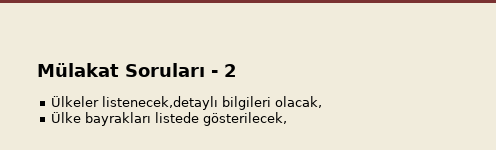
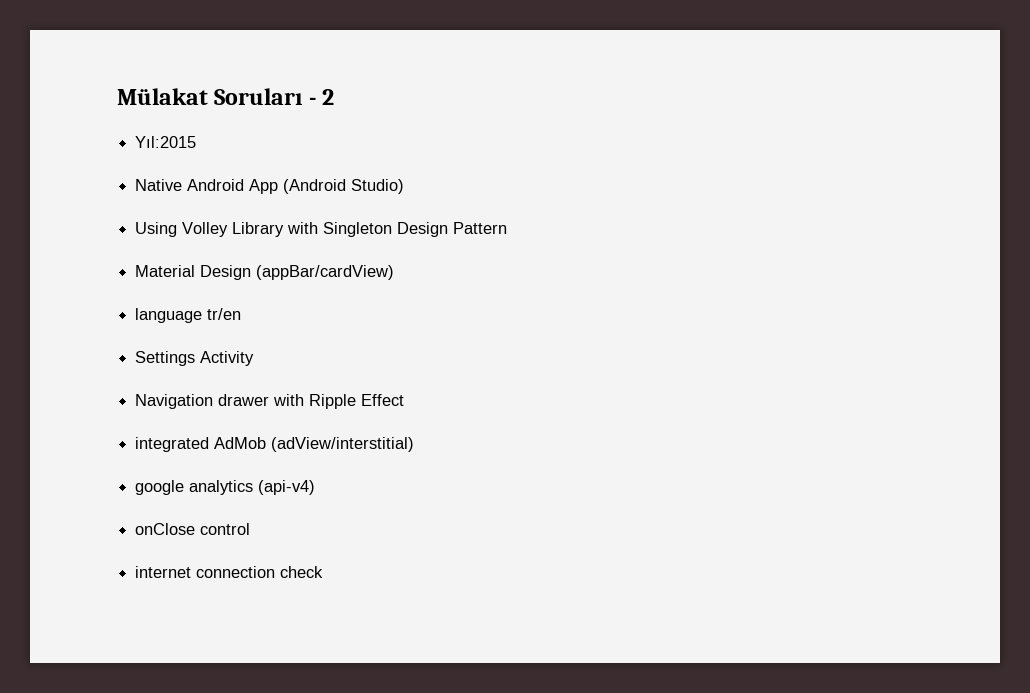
- Ülkeler listenecek,detaylı bilgileri olacak,
- Ülke bayrakları listede gösterilecek,
+ Yıl:2015
+ Native Android App (Android Studio)
+ Using Volley Library with Singleton Design Pattern
+ Material Design (appBar/cardView)
+ language tr/en
+ Settings Activity
+ Navigation drawer with Ripple Effect
+ integrated AdMob (adView/interstitial)
+ google analytics (api-v4)
+ onClose control
+ internet connection check

